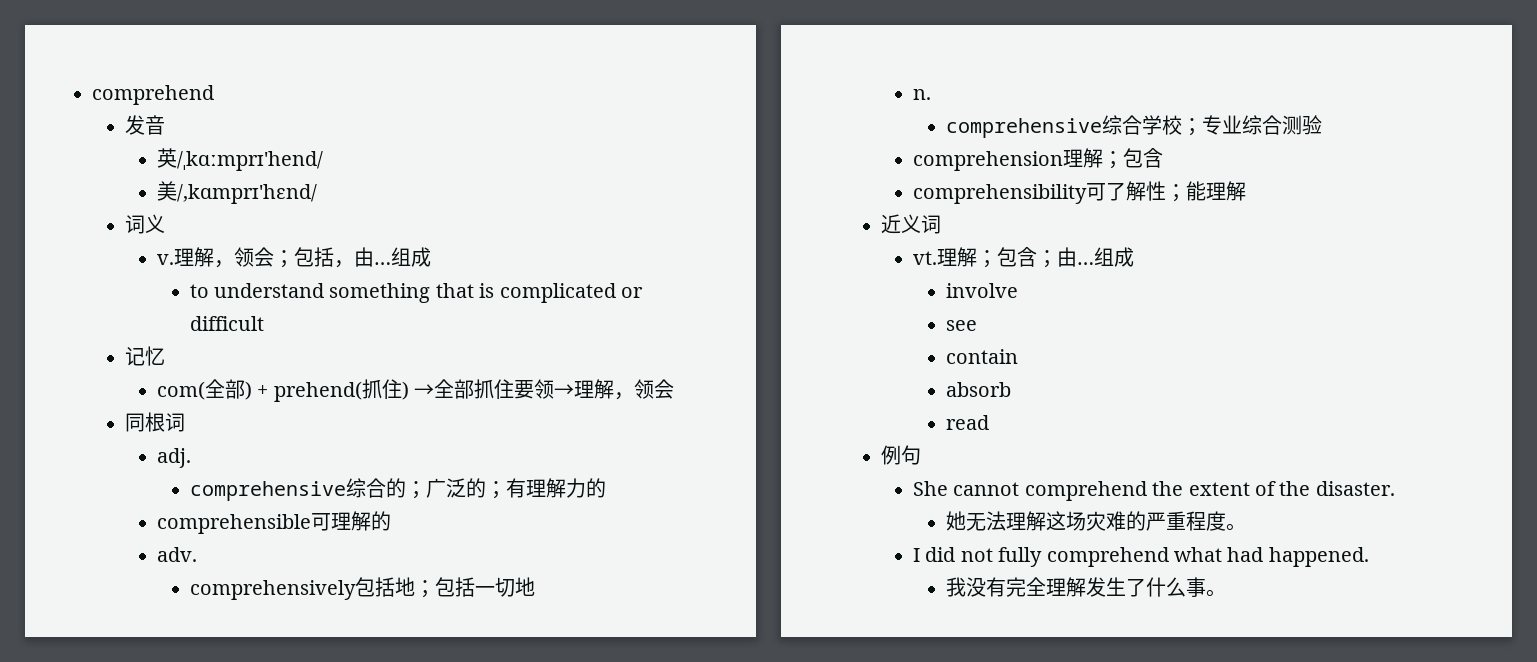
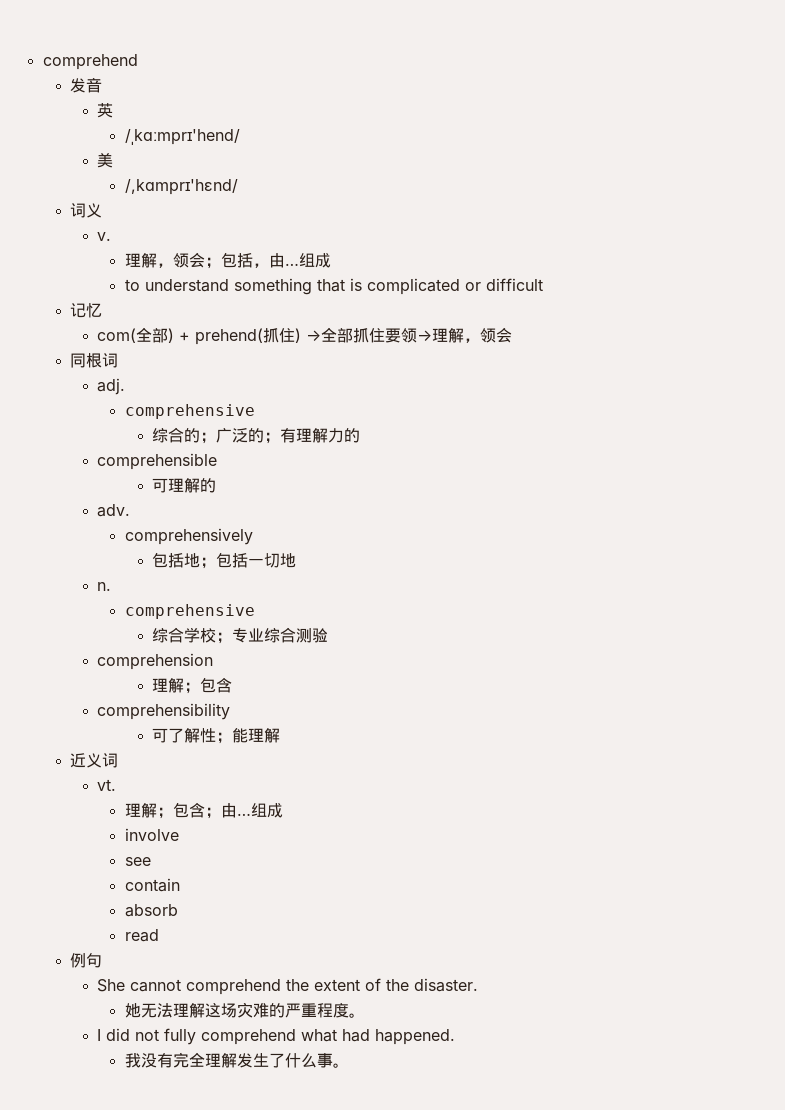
- 英/ˌkɑːmprɪ'hend/
+ 英
+ /ˌkɑːmprɪ'hend/
- 美/,kɑmprɪ'hɛnd/
+ 美
+ /,kɑmprɪ'hɛnd/
- v.理解，领会；包括，由…
+ v.
+ 理解，领会；包括，由…
  adj.
- comprehensive综合的；广泛的；有理解力的
+ comprehensive
+ 综合的；广泛的；有理解力的
- comprehensible可理解的
+ comprehensible
+ 可理解的
- comprehensively包括地；包括一切地
+ comprehensively
+ 包括地；包括一切地
  n.
- comprehensive综合学校；专业综合测验
+ comprehensive
+ 综合学校；专业综合测验
- comprehension理解；包含
+ comprehension
+ 理解；包含
- comprehensibility可了解性；能理解
+ comprehensibility
+ 可了解性；能理解
- vt.理解；包含；由…
+ vt.
+ 理解；包含；由…

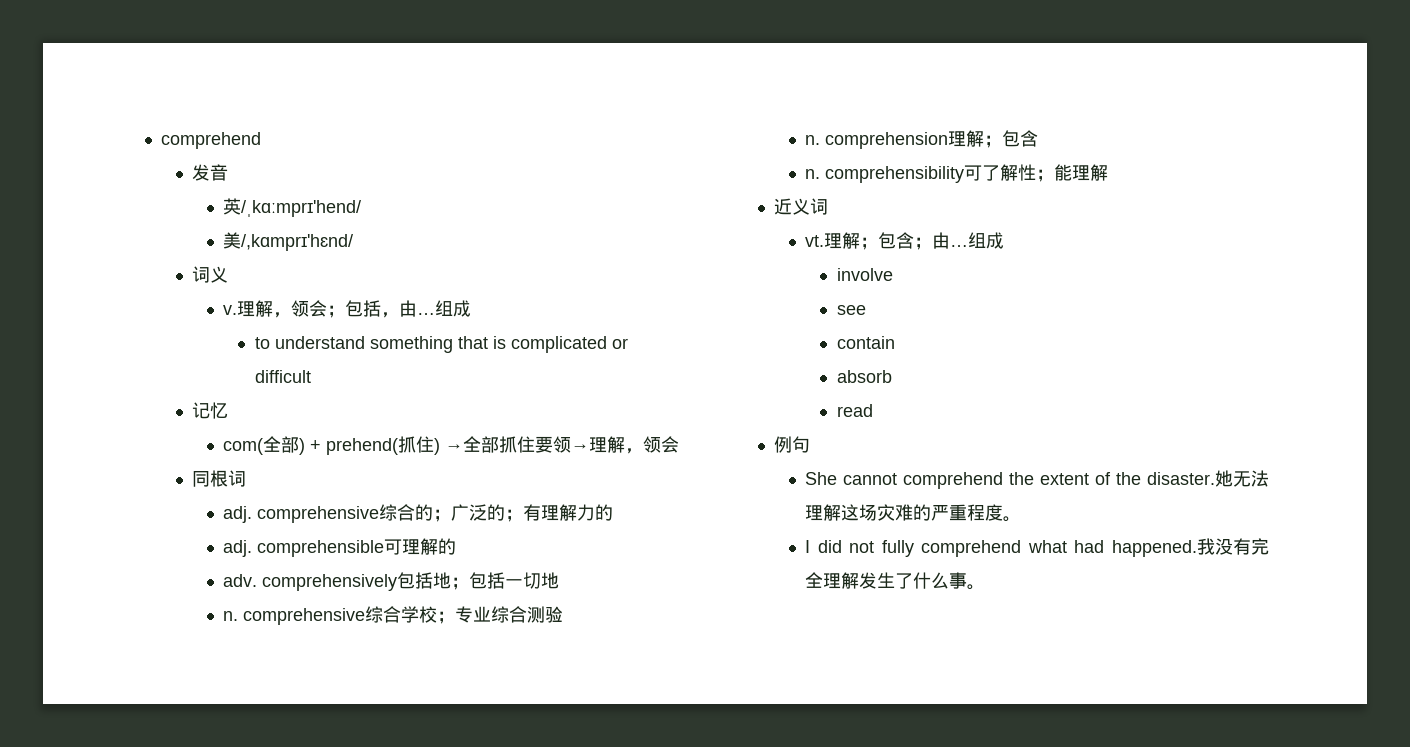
- 英
- /ˌkɑːmprɪ'hend/
+ 英/ˌkɑːmprɪ'hend/
- 美
- /,kɑmprɪ'hɛnd/
+ 美/,kɑmprɪ'hɛnd/
- v.
- 理解，领会；包括，由…
+ v.理解，领会；包括，由…
- adj.
- comprehensive
- 综合的；广泛的；有理解力的
+ adj. comprehensive综合的；广泛的；有理解力的
- comprehensible
- 可理解的
+ adj. comprehensible可理解的
- adv.
- comprehensively
- 包括地；包括一切地
+ adv. comprehensively包括地；包括一切地
- n.
- comprehensive
- 综合学校；专业综合测验
+ n. comprehensive综合学校；专业综合测验
- comprehension
- 理解；包含
+ n. comprehension理解；包含
- comprehensibility
- 可了解性；能理解
+ n. comprehensibility可了解性；能理解
- vt.
- 理解；包含；由…
+ vt.理解；包含；由…
- She cannot comprehend the extent of the disaster.
- 她无法理解这场灾难的严重程度。
+ She cannot comprehend the extent of the disaster.她无法理解这场灾难的严重程度。
- I did not fully comprehend what had happened.
- 我没有完全理解发生了什么事。
+ I did not fully comprehend what had happened.我没有完全理解发生了什么事。

